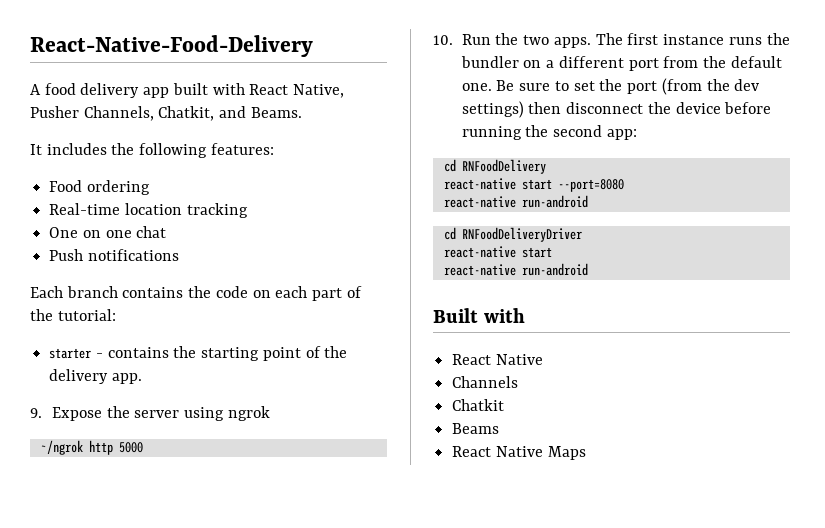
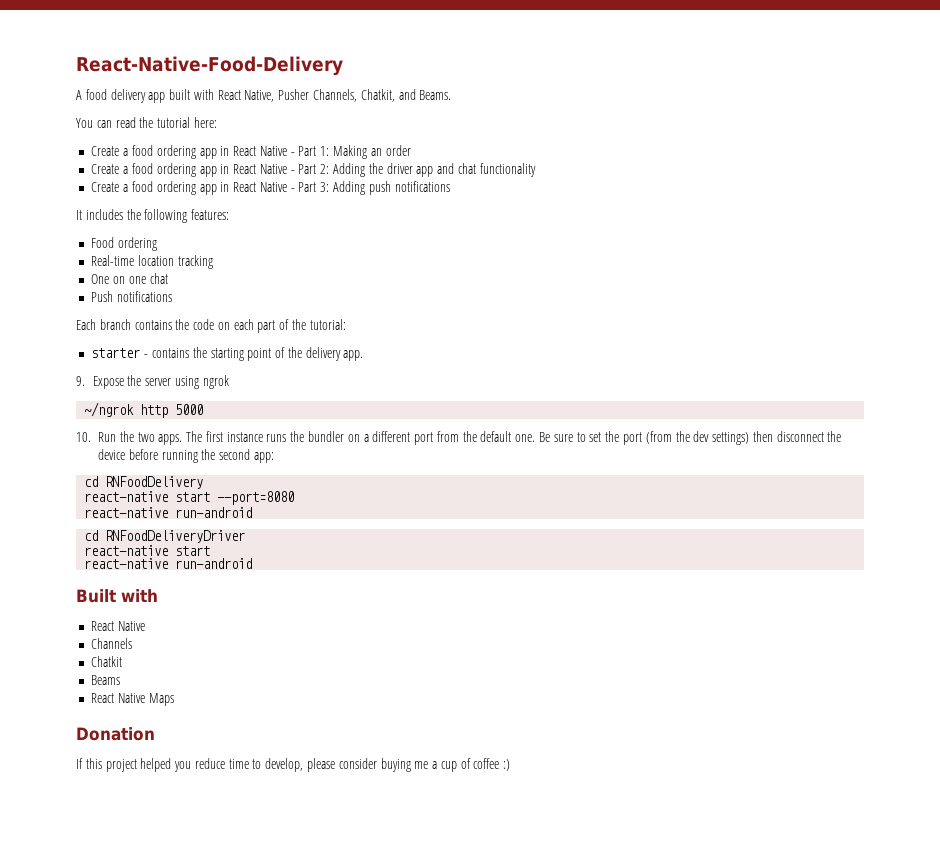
+ You can read the tutorial here:
+ Create a food ordering app in React Native - Part 1: Making an order
+ Create a food ordering app in React Native - Part 2: Adding the driver app and chat functionality
+ Create a food ordering app in React Native - Part 3: Adding push notifications
+ Donation
+ If this project helped you reduce time to develop, please consider buying me a cup of coffee :)

